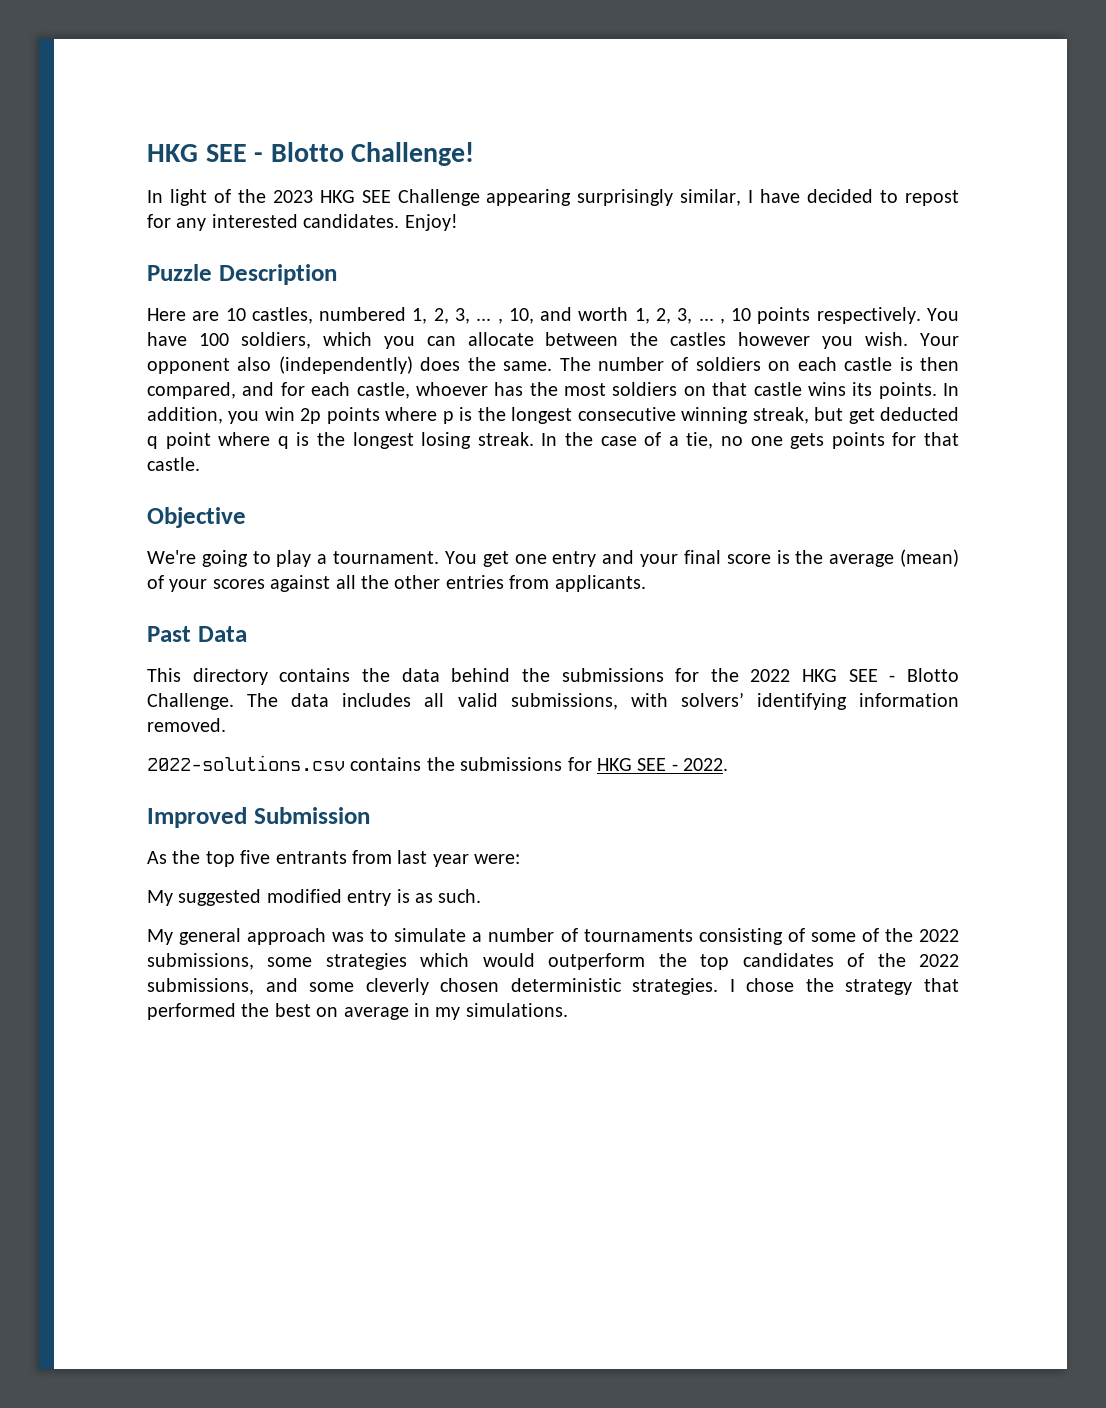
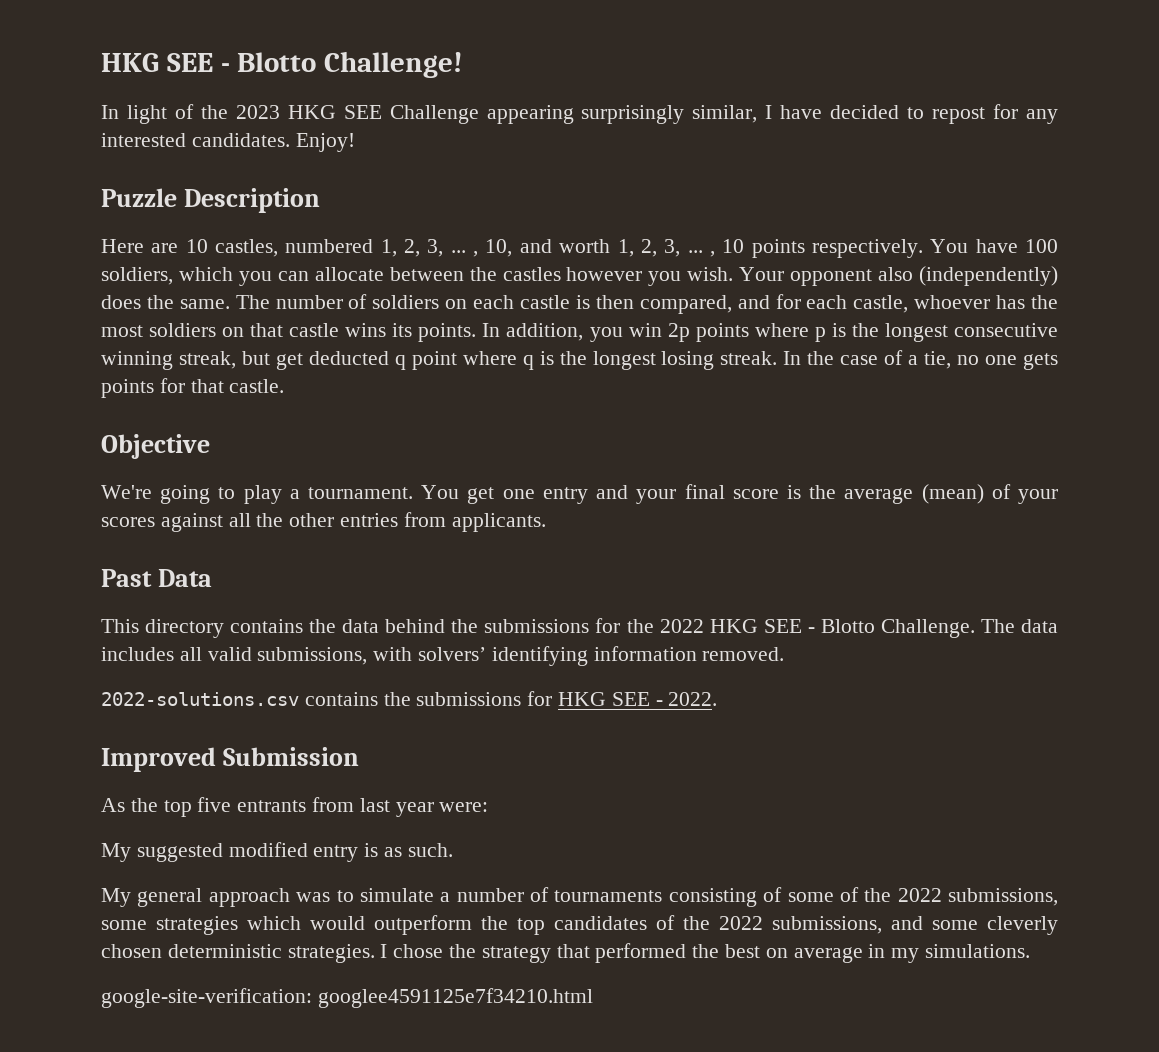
+ google-site-verification: googlee4591125e7f34210.html

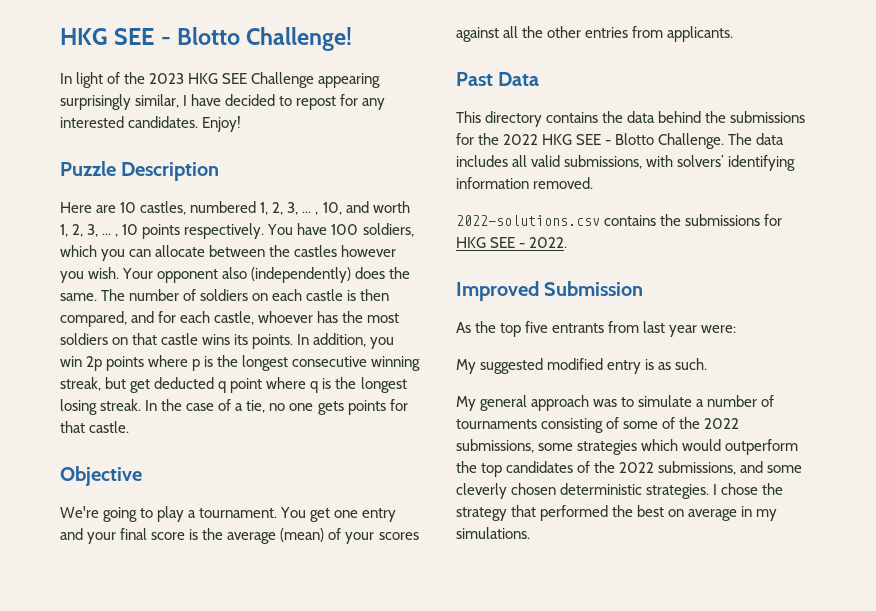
- google-site-verification: googlee4591125e7f34210.html

